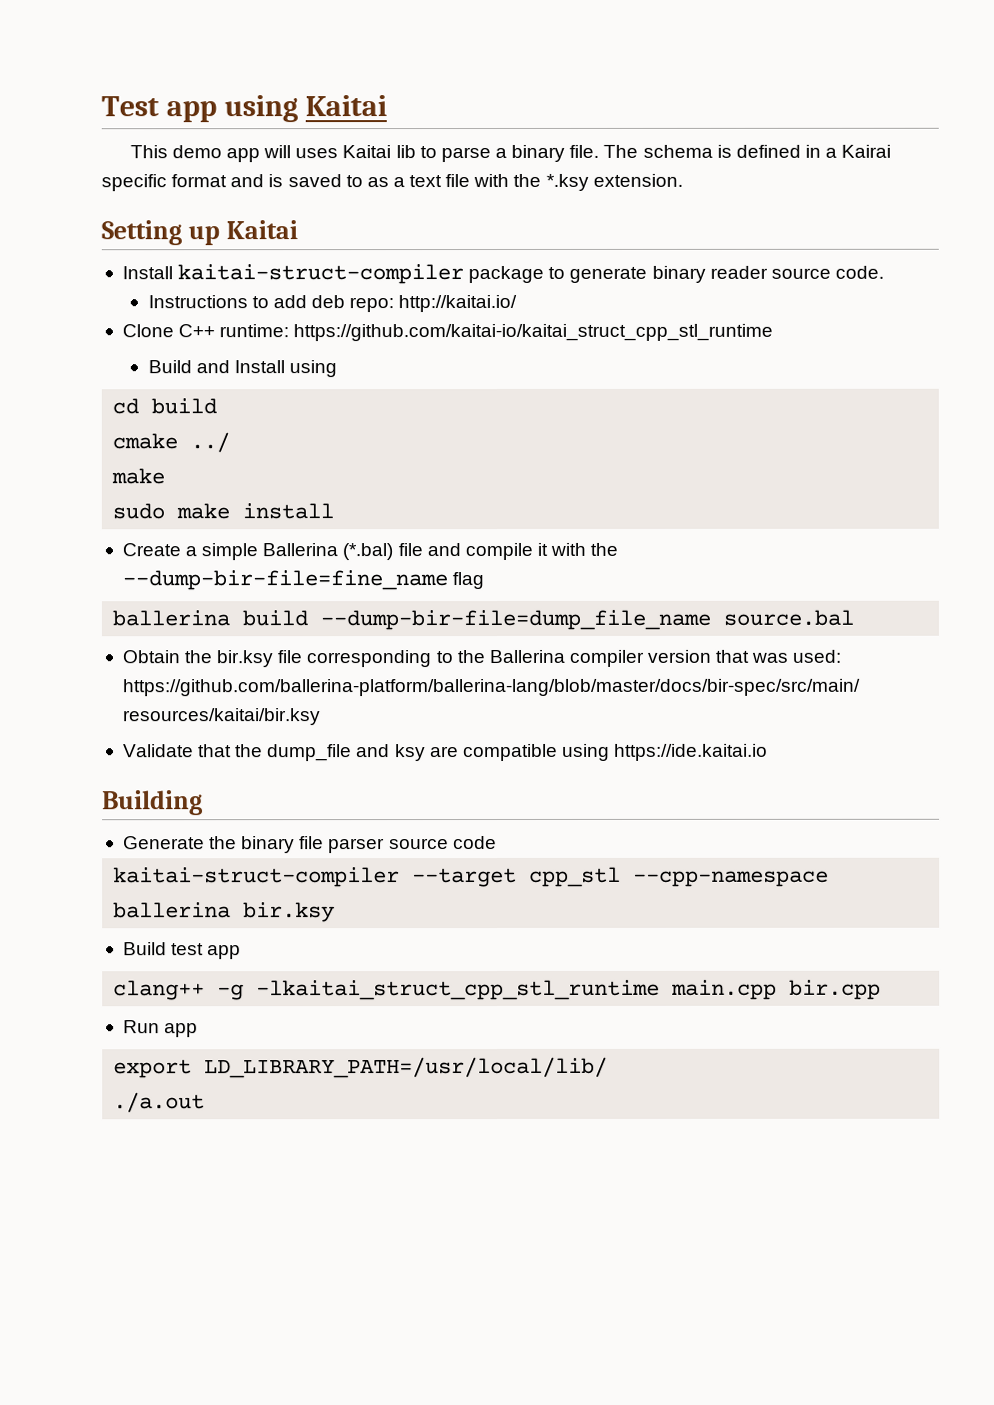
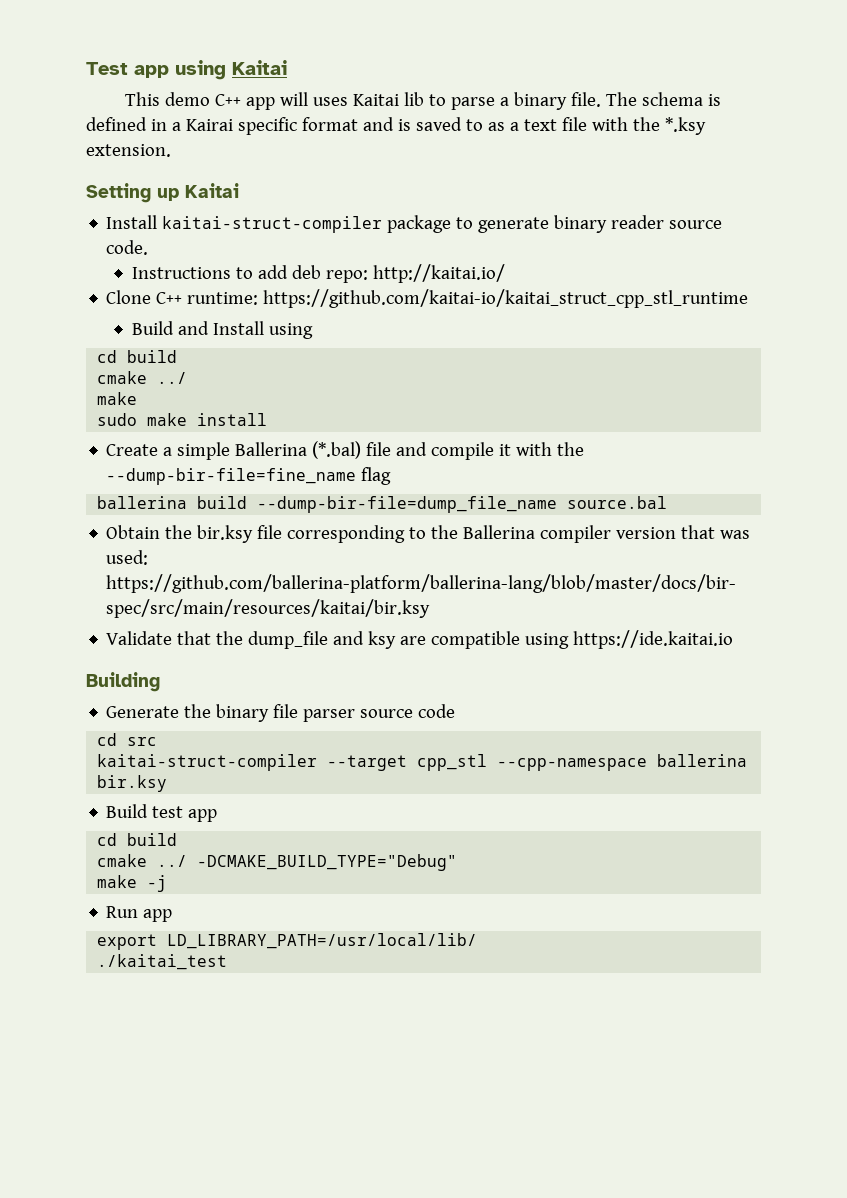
- This demo app will uses Kaitai lib to parse a binary file.
+ This demo C++ app will uses Kaitai lib to parse a binary file.
+ cd src
  Build test app
- clang++ -g -lkaitai_struct_cpp_stl_runtime main.cpp bir.cpp
+ cd build
+ cmake ../ -DCMAKE_BUILD_TYPE="Debug"
+ make -j
- ./a.out
+ ./kaitai_test

